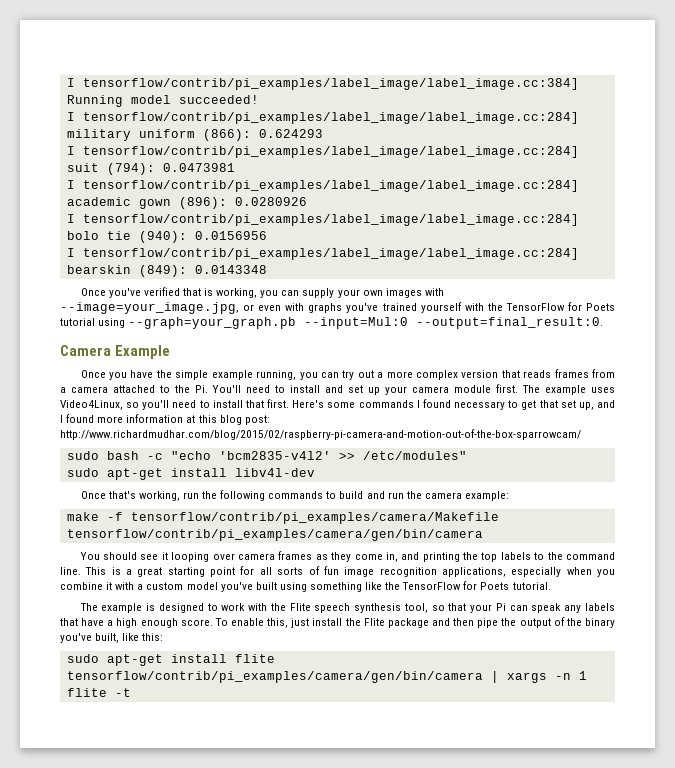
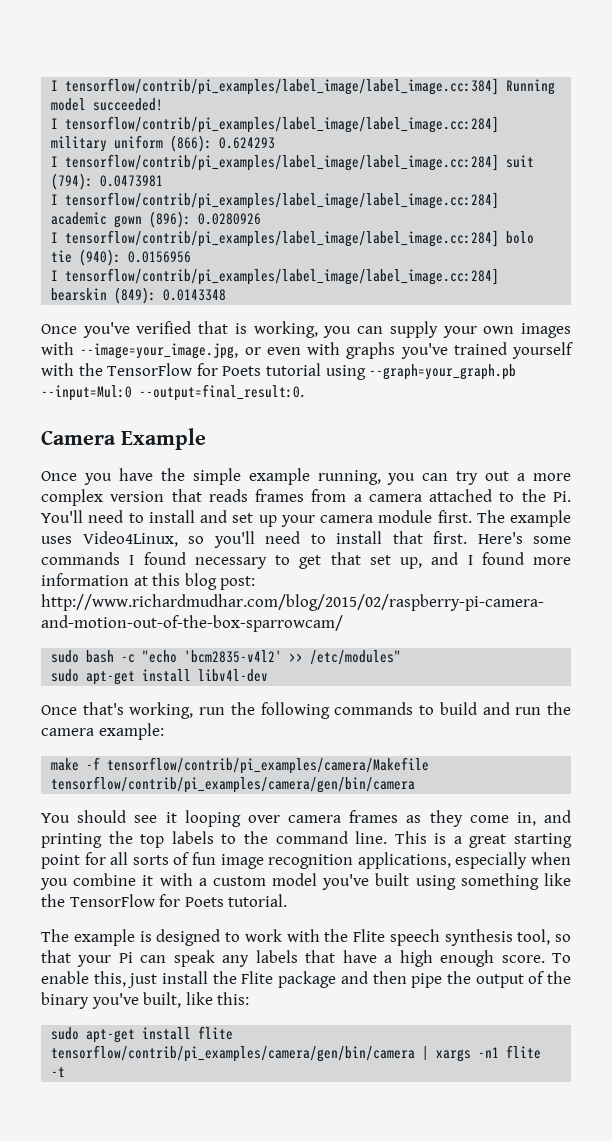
- tensorflow/contrib/pi_examples/camera/gen/bin/camera | xargs -n 1 flite -t
+ tensorflow/contrib/pi_examples/camera/gen/bin/camera | xargs -n1 flite -t

